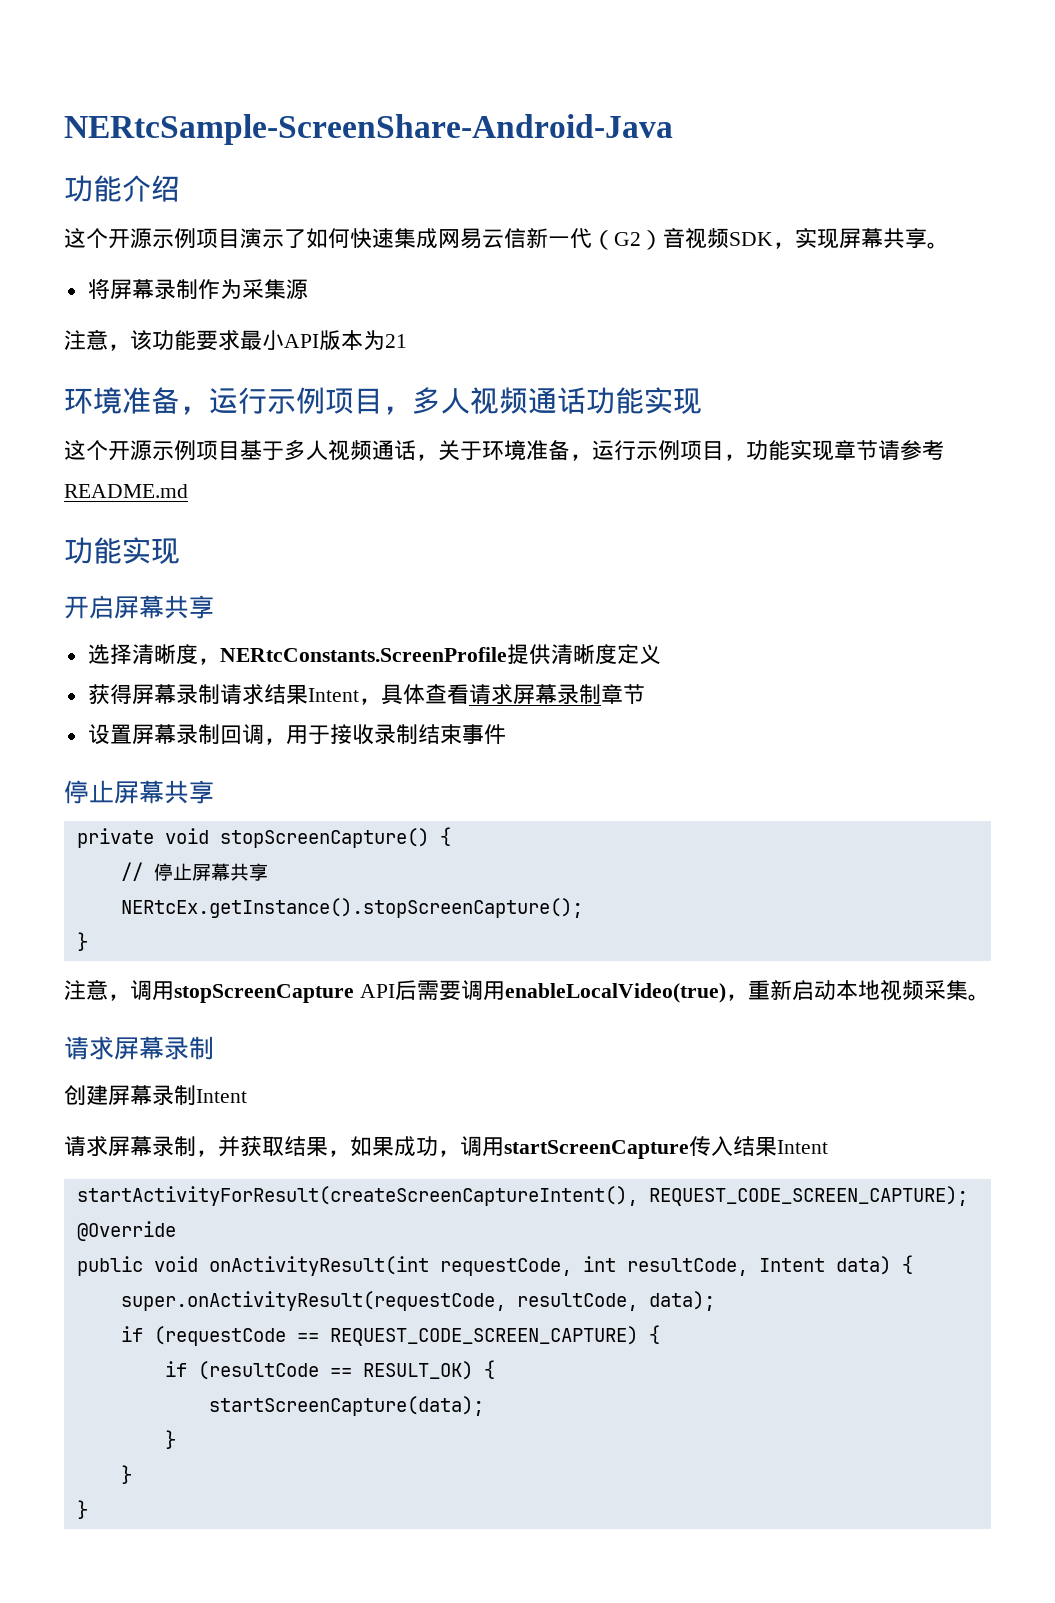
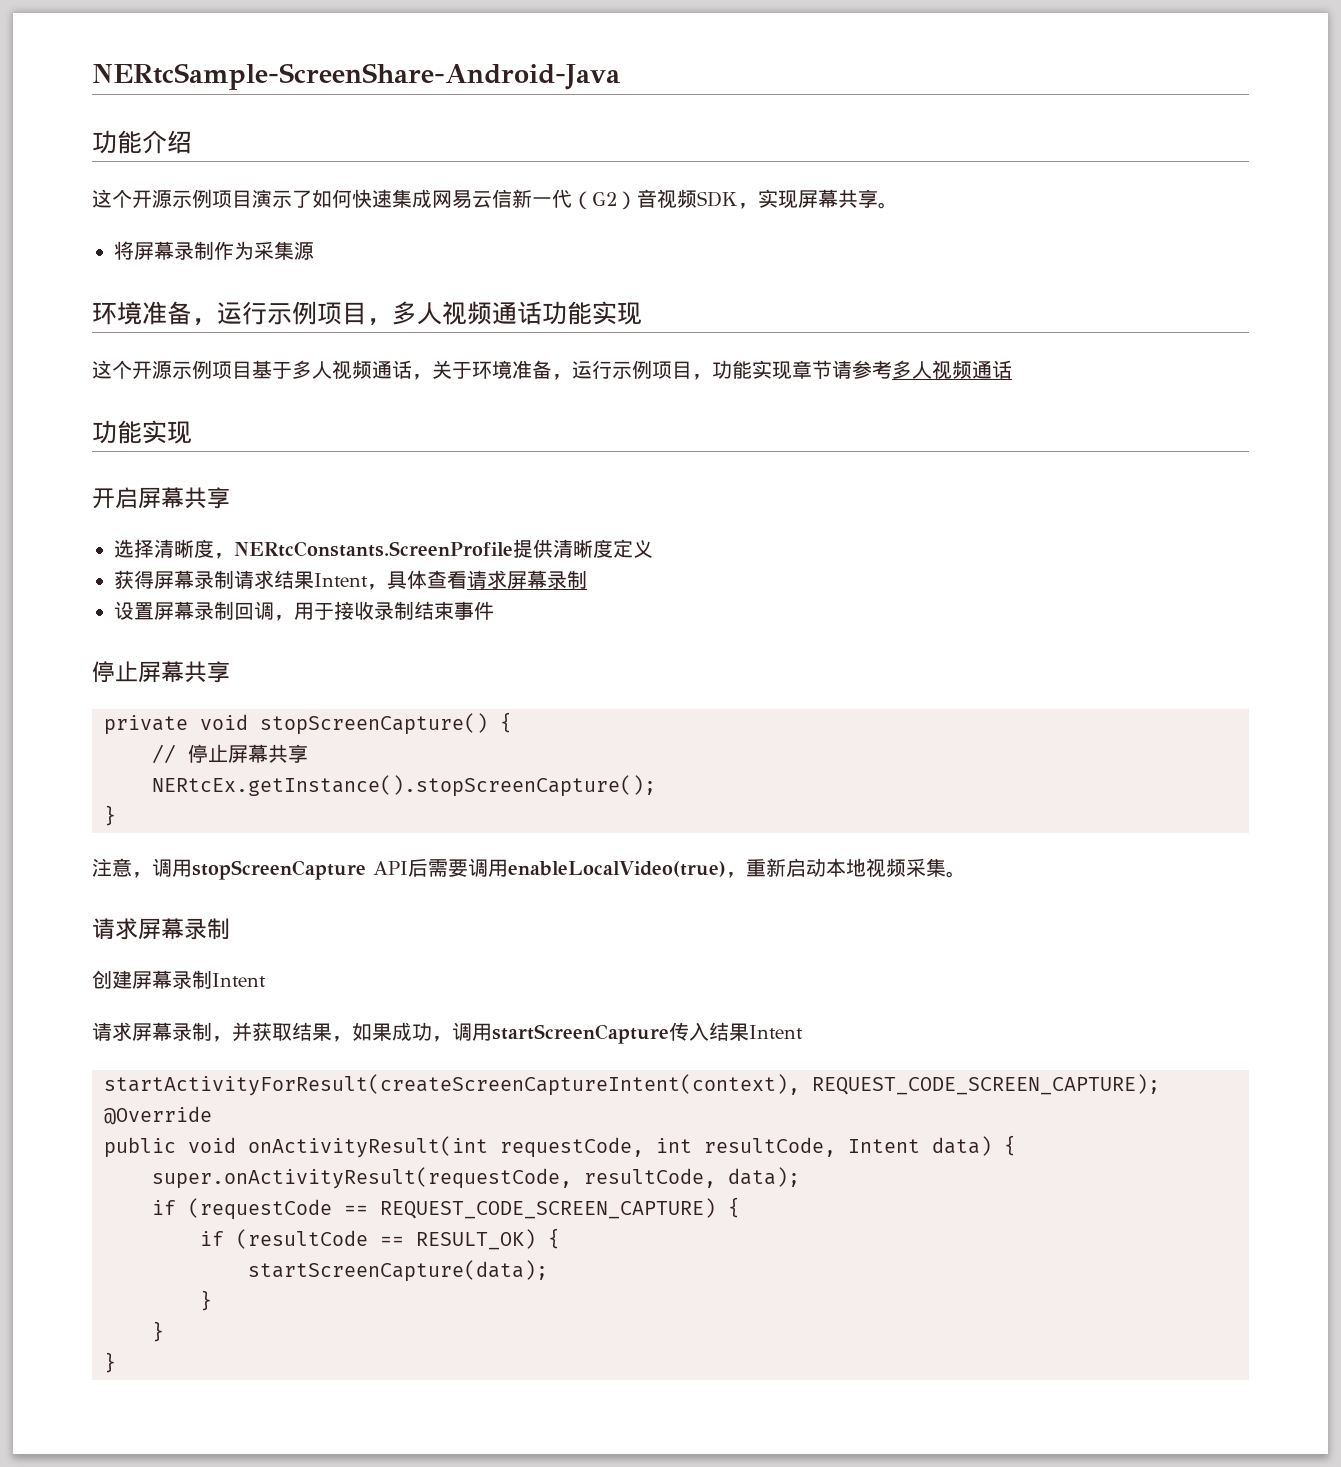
- 注意，该功能要求最小API版本为21
- 这个开源示例项目基于多人视频通话，关于环境准备，运行示例项目，功能实现章节请参考README.md
+ 这个开源示例项目基于多人视频通话，关于环境准备，运行示例项目，功能实现章节请参考多人视频通话
- 获得屏幕录制请求结果Intent，具体查看请求屏幕录制章节
+ 获得屏幕录制请求结果Intent，具体查看请求屏幕录制
- startActivityForResult(createScreenCaptureIntent(), REQUEST_CODE_SCREEN_CAPTURE);
+ startActivityForResult(createScreenCaptureIntent(context), REQUEST_CODE_SCREEN_CAPTURE);

